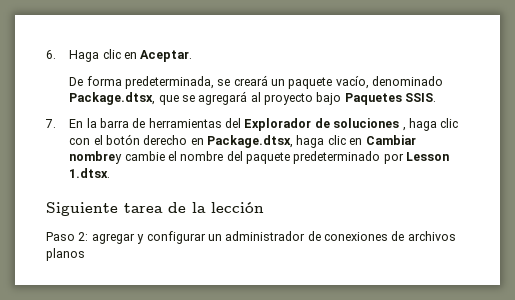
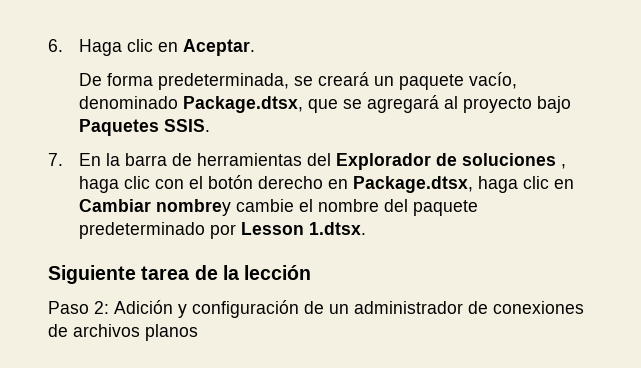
- Paso 2: agregar y configurar un administrador de conexiones de archivos planos
+ Paso 2: Adición y configuración de un administrador de conexiones de archivos planos

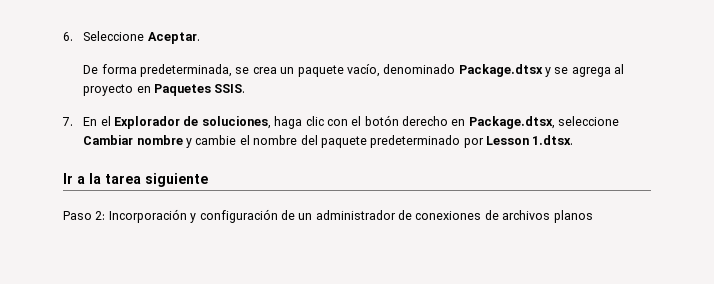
- 6. Haga clic en Aceptar.
+ 6. Seleccione Aceptar.
- De forma predeterminada, se creará un paquete vacío, denominado Package.dtsx, que se agregará al proyecto bajo Paquetes SSIS.
+ De forma predeterminada, se crea un paquete vacío, denominado Package.dtsx y se agrega al proyecto en Paquetes SSIS.
- 7. En la barra de herramientas del Explorador de soluciones , haga clic con el botón derecho en Package.dtsx, haga clic en Cambiar nombrey cambie el nombre del paquete predeterminado por Lesson 1.dtsx.
+ 7. En el Explorador de soluciones, haga clic con el botón derecho en Package.dtsx, seleccione Cambiar nombre y cambie el nombre del paquete predeterminado por Lesson 1.dtsx.
- Siguiente tarea de la lección
+ Ir a la tarea siguiente
- Paso 2: Adición y configuración de un administrador de conexiones de archivos planos
+ Paso 2: Incorporación y configuración de un administrador de conexiones de archivos planos

